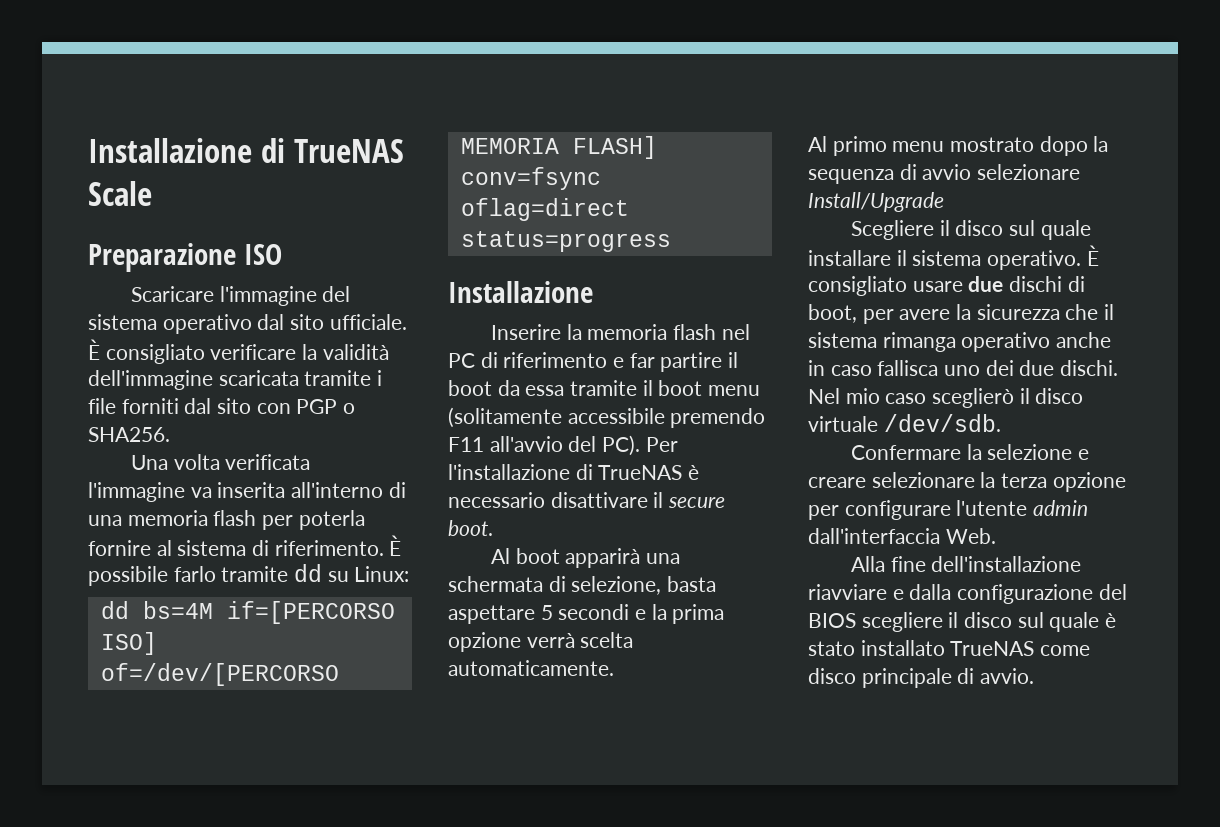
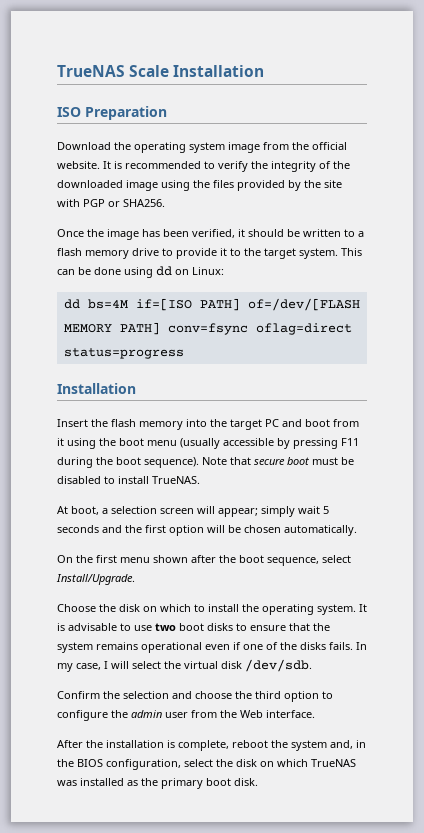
- Installazione di TrueNAS Scale
- Preparazione ISO
- Scaricare l'immagine del sistema operativo dal sito ufficiale. È consigliato verificare la validità dell'immagine scaricata tramite i file forniti dal sito con PGP o SHA256.
- Una volta verificata l'immagine va inserita all'interno di una memoria flash per poterla fornire al sistema di riferimento. È possibile farlo tramite dd su Linux:
- dd bs=4M if=[PERCORSO ISO] of=/dev/[PERCORSO MEMORIA FLASH] conv=fsync oflag=direct status=progress
- Installazione
- Inserire la memoria flash nel PC di riferimento e far partire il boot da essa tramite il boot menu (solitamente accessibile premendo F11 all'avvio del PC). Per l'installazione di TrueNAS è necessario disattivare il secure boot.
- Al boot apparirà una schermata di selezione, basta aspettare 5 secondi e la prima opzione verrà scelta automaticamente.
- Al primo menu mostrato dopo la sequenza di avvio selezionare Install/Upgrade
- Scegliere il disco sul quale installare il sistema operativo. È consigliato usare due dischi di boot, per avere la sicurezza che il sistema rimanga operativo anche in caso fallisca uno dei due dischi. Nel mio caso sceglierò il disco virtuale /dev/sdb.
- Confermare la selezione e creare selezionare la terza opzione per configurare l'utente admin dall'interfaccia Web.
- Alla fine dell'installazione riavviare e dalla configurazione del BIOS scegliere il disco sul quale è stato installato TrueNAS come disco principale di avvio.
+ TrueNAS Scale Installation
+ ISO Preparation
+ Download the operating system image from the official website. It is recommended to verify the integrity of the downloaded image using the files provided by the site with PGP or SHA256.
+ Once the image has been verified, it should be written to a flash memory drive to provide it to the target system. This can be done using dd on Linux:
+ dd bs=4M if=[ISO PATH] of=/dev/[FLASH MEMORY PATH] conv=fsync oflag=direct status=progress
+ Installation
+ Insert the flash memory into the target PC and boot from it using the boot menu (usually accessible by pressing F11 during the boot sequence). Note that secure boot must be disabled to install TrueNAS.
+ At boot, a selection screen will appear; simply wait 5 seconds and the first option will be chosen automatically.
+ On the first menu shown after the boot sequence, select Install/Upgrade.
+ Choose the disk on which to install the operating system. It is advisable to use two boot disks to ensure that the system remains operational even if one of the disks fails. In my case, I will select the virtual disk /dev/sdb.
+ Confirm the selection and choose the third option to configure the admin user from the Web interface.
+ After the installation is complete, reboot the system and, in the BIOS configuration, select the disk on which TrueNAS was installed as the primary boot disk.

